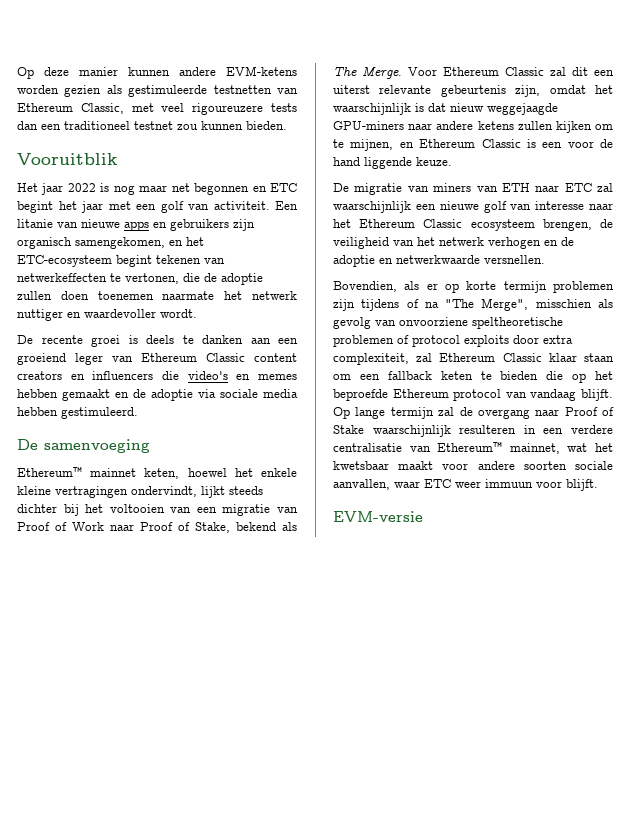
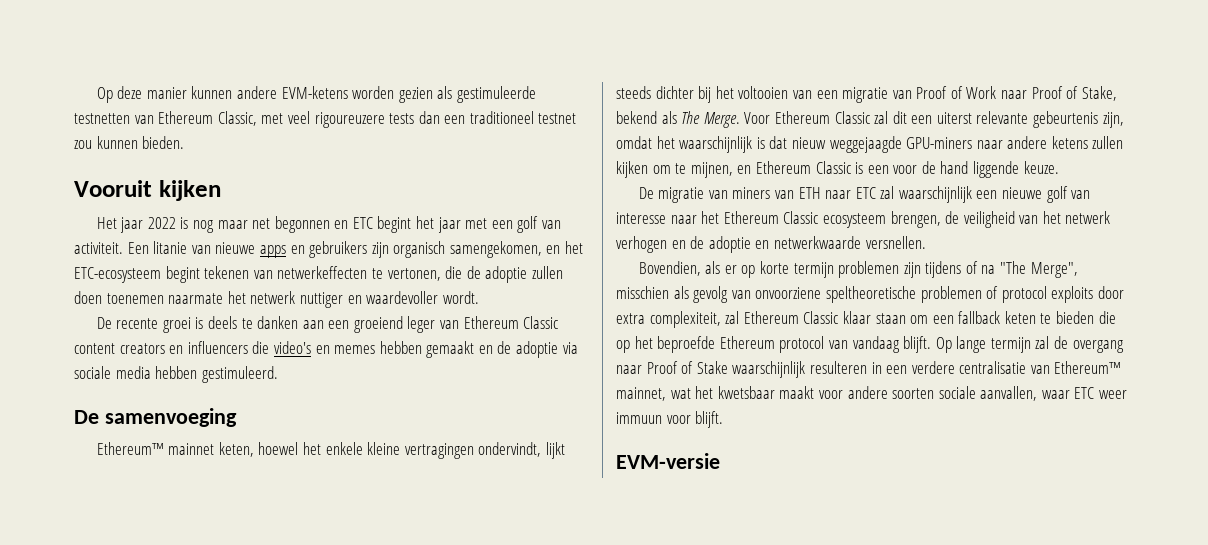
- Vooruitblik
+ Vooruit kijken

